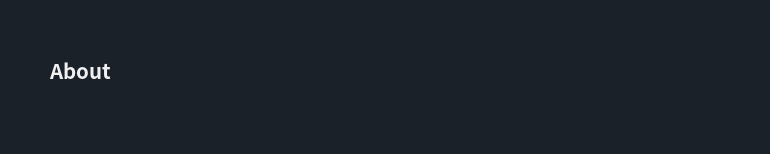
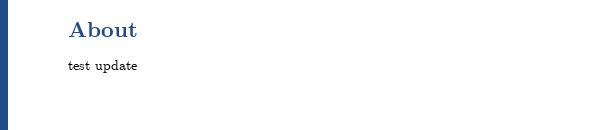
+ test update

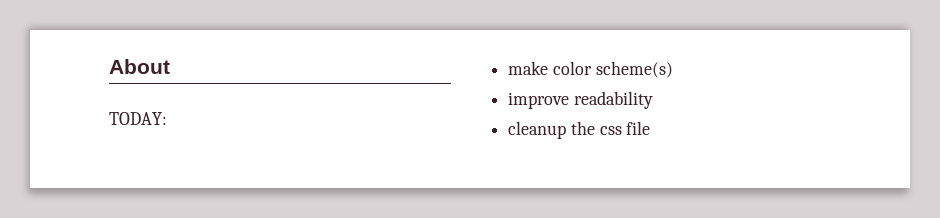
- test update
+ TODAY:
+ make color scheme(s)
+ improve readability
+ cleanup the css file

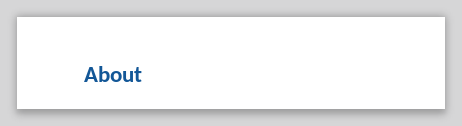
- TODAY:
- make color scheme(s)
- improve readability
- cleanup the css file

